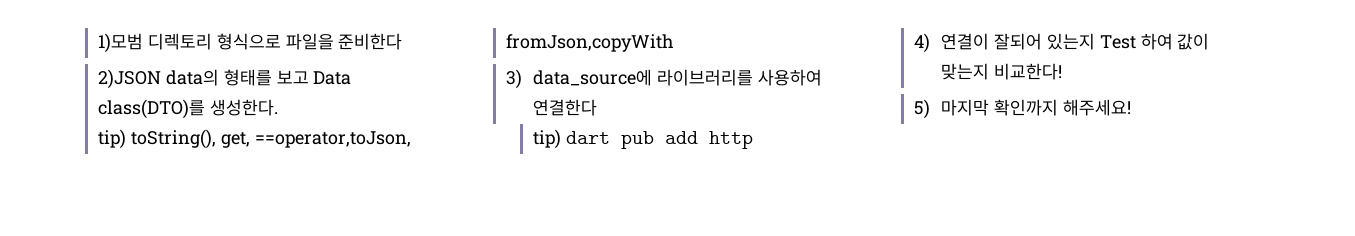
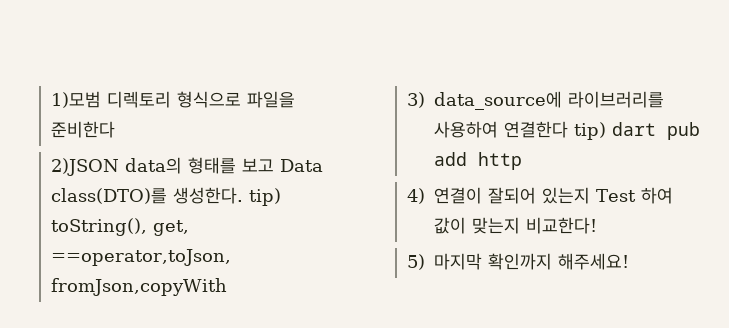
- 2)JSON data의 형태를 보고 Data class(DTO)를 생성한다.
- tip) toString(), get, ==operator,toJson, fromJson,copyWith
+ 2)JSON data의 형태를 보고 Data class(DTO)를 생성한다. tip) toString(), get, ==operator,toJson, fromJson,copyWith
- 3) data_source에 라이브러리를 사용하여 연결한다
- tip) dart pub add http
+ 3) data_source에 라이브러리를 사용하여 연결한다 tip) dart pub add http

